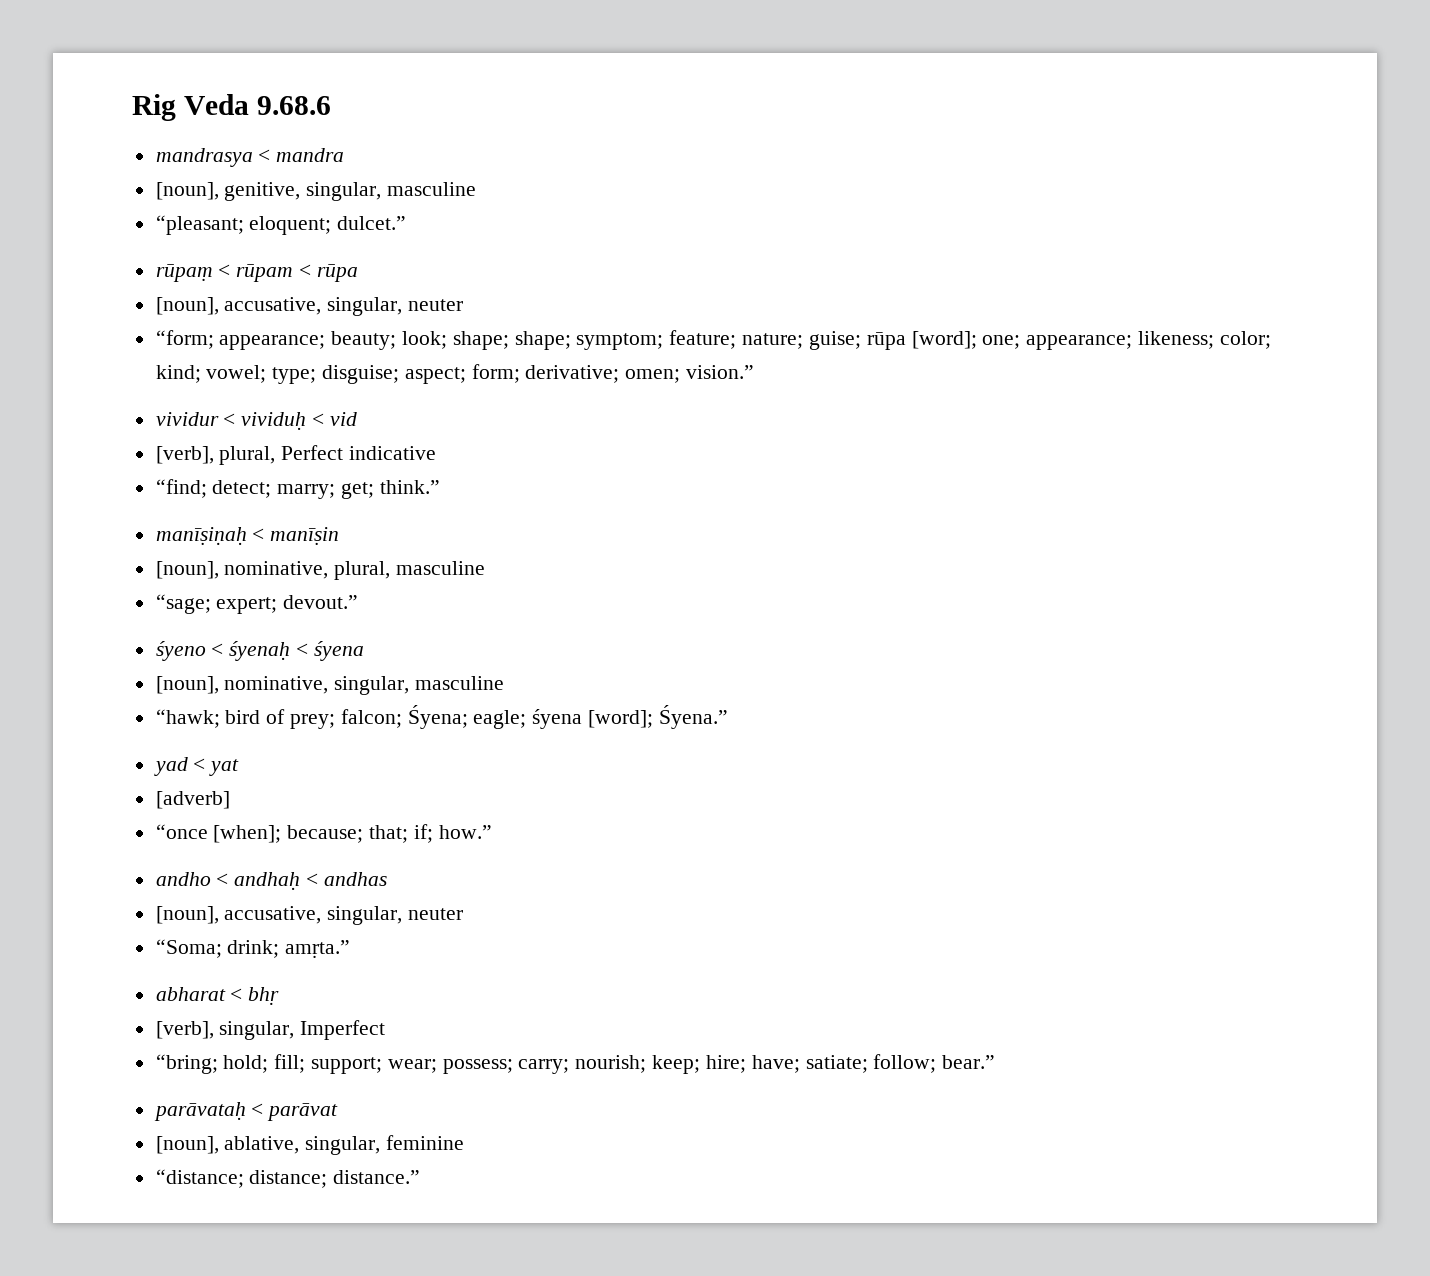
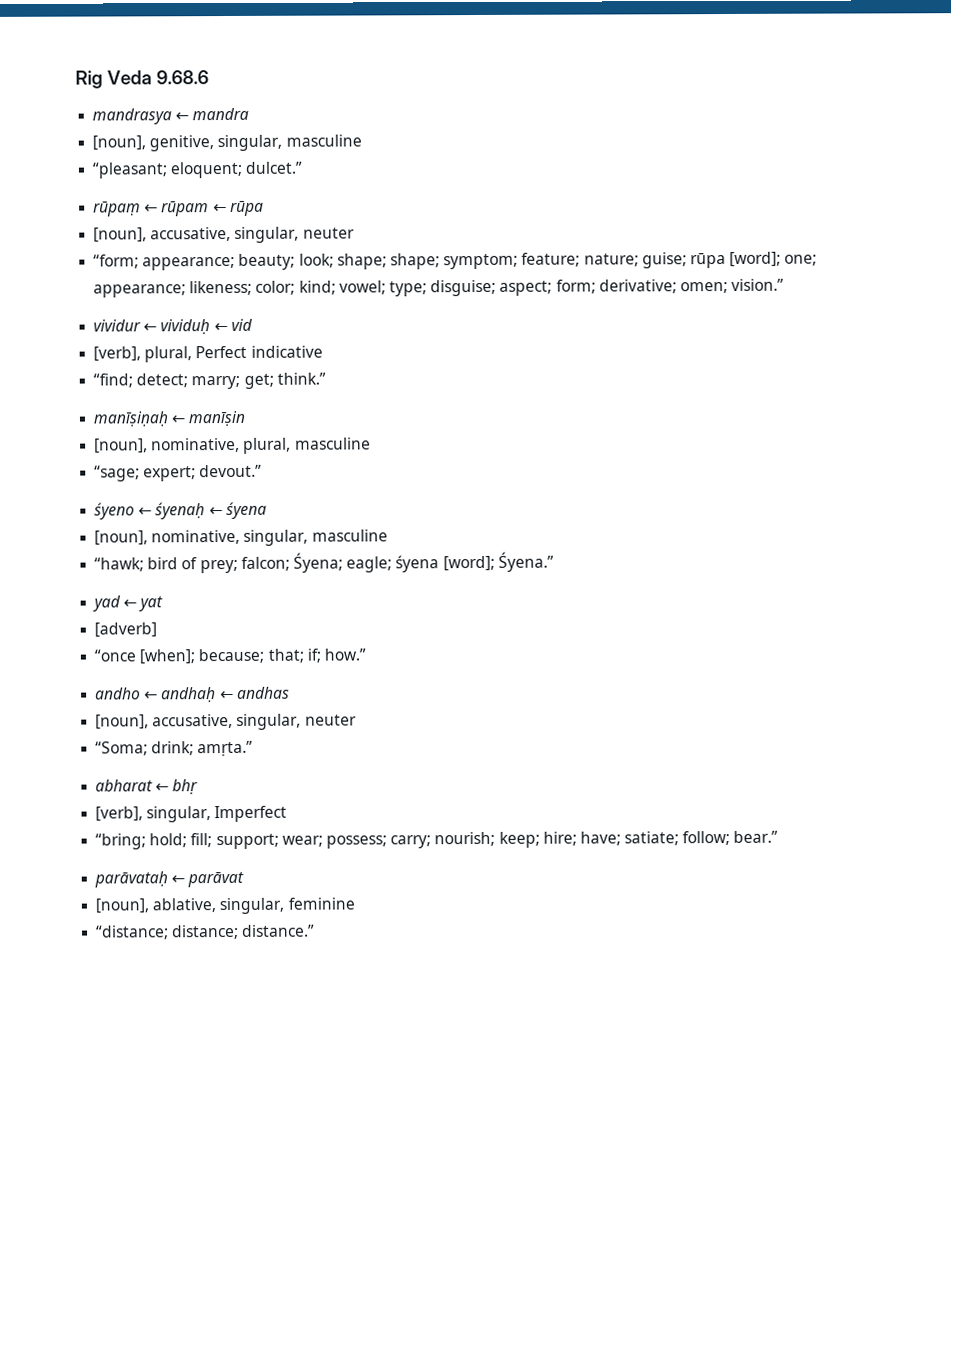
- mandrasya < mandra
+ mandrasya ← mandra
- rūpaṃ < rūpam < rūpa
+ rūpaṃ ← rūpam ← rūpa
- vividur < vividuḥ < vid
+ vividur ← vividuḥ ← vid
- manīṣiṇaḥ < manīṣin
+ manīṣiṇaḥ ← manīṣin
- śyeno < śyenaḥ < śyena
+ śyeno ← śyenaḥ ← śyena
- yad < yat
+ yad ← yat
- andho < andhaḥ < andhas
+ andho ← andhaḥ ← andhas
- abharat < bhṛ
+ abharat ← bhṛ
- parāvataḥ < parāvat
+ parāvataḥ ← parāvat

